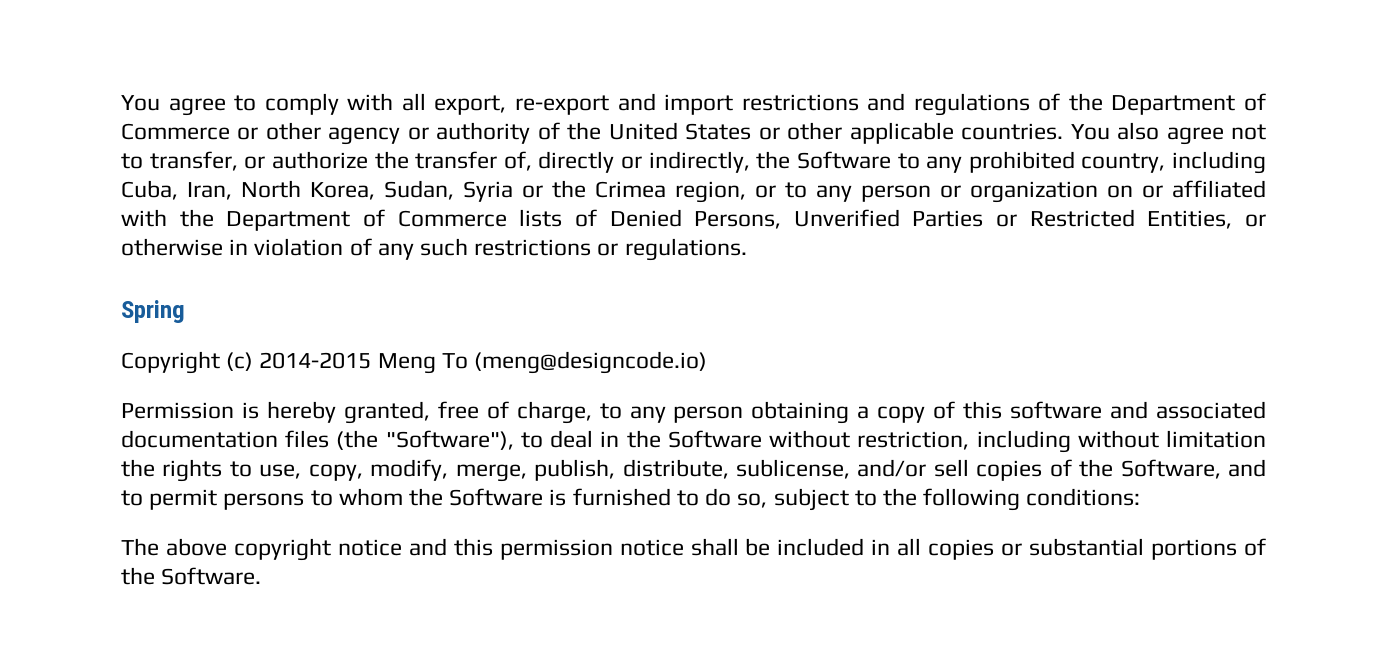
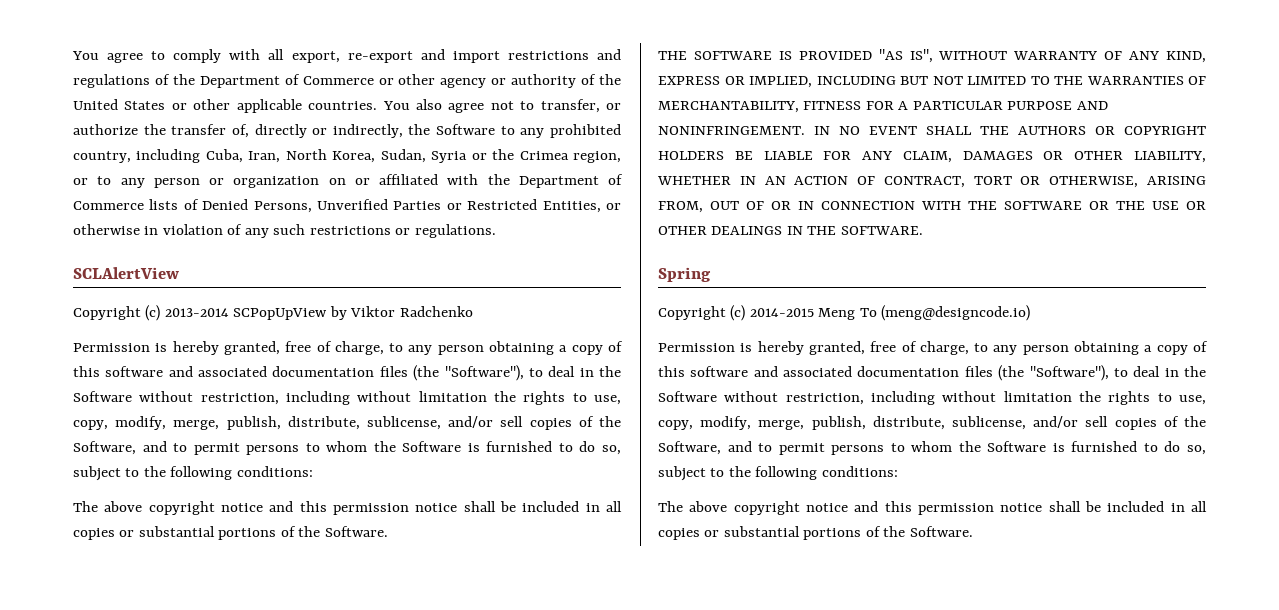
+ SCLAlertView
+ Copyright (c) 2013-2014 SCPopUpView by Viktor Radchenko
+ Permission is hereby granted, free of charge, to any person obtaining a copy of this software and associated documentation files (the "Software"), to deal in the Software without restriction, including without limitation the rights to use, copy, modify, merge, publish, distribute, sublicense, and/or sell copies of the Software, and to permit persons to whom the Software is furnished to do so, subject to the following conditions:
+ The above copyright notice and this permission notice shall be included in all copies or substantial portions of the Software.
+ THE SOFTWARE IS PROVIDED "AS IS", WITHOUT WARRANTY OF ANY KIND, EXPRESS OR IMPLIED, INCLUDING BUT NOT LIMITED TO THE WARRANTIES OF MERCHANTABILITY, FITNESS FOR A PARTICULAR PURPOSE AND NONINFRINGEMENT. IN NO EVENT SHALL THE AUTHORS OR COPYRIGHT HOLDERS BE LIABLE FOR ANY CLAIM, DAMAGES OR OTHER LIABILITY, WHETHER IN AN ACTION OF CONTRACT, TORT OR OTHERWISE, ARISING FROM, OUT OF OR IN CONNECTION WITH THE SOFTWARE OR THE USE OR OTHER DEALINGS IN THE SOFTWARE.

